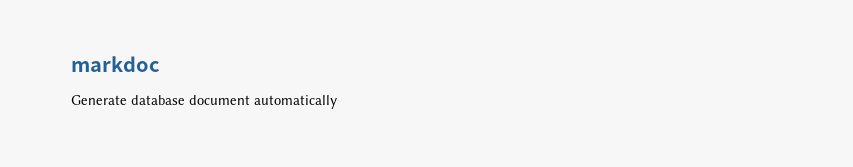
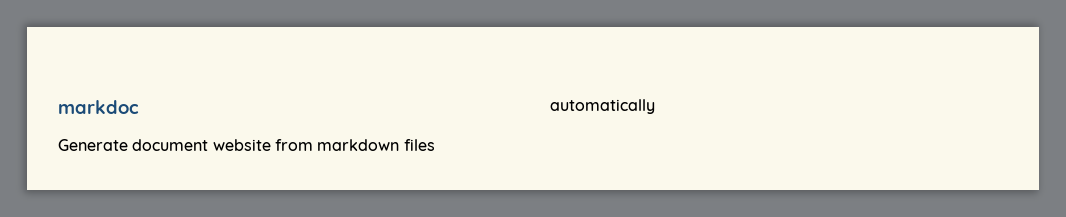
- Generate database document automatically
+ Generate document website from markdown files automatically

